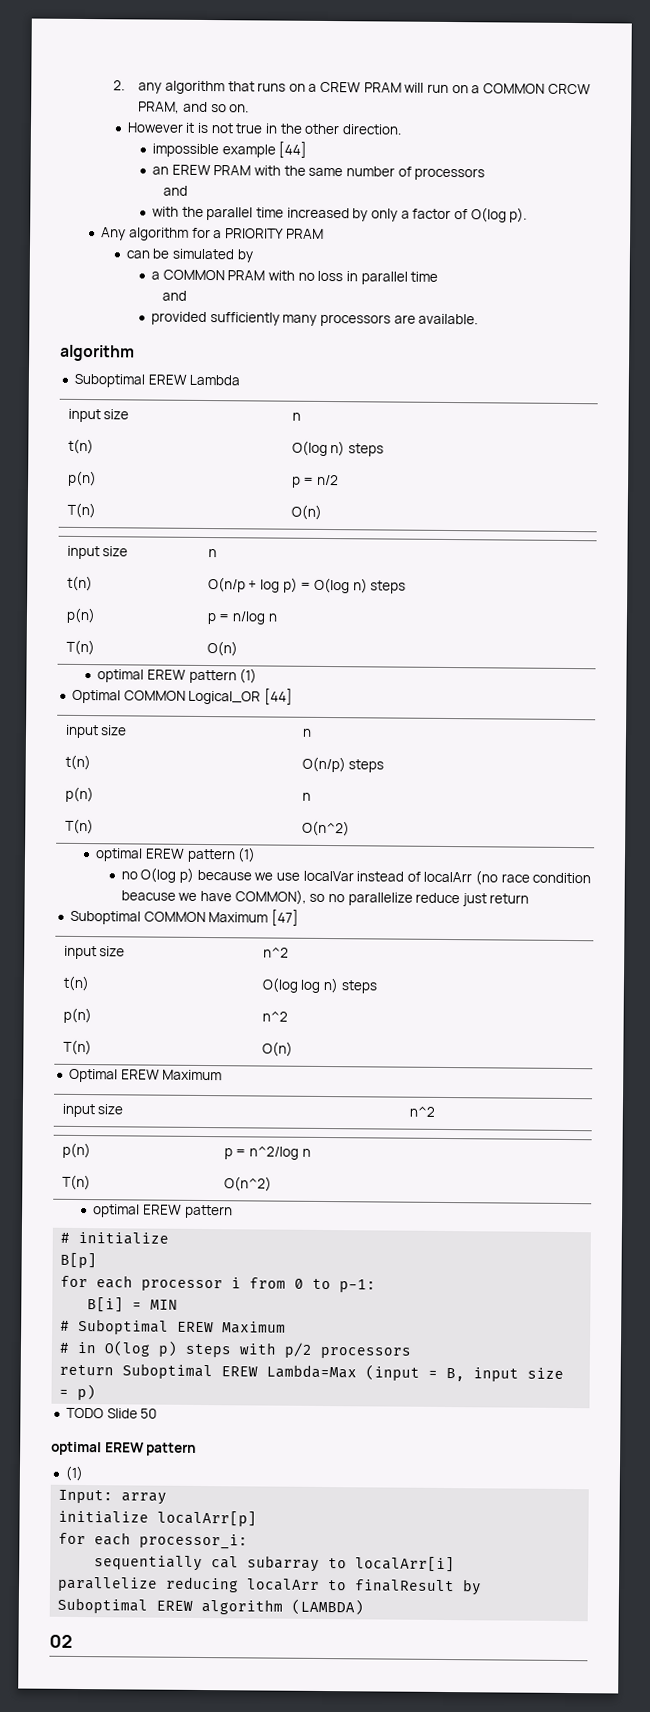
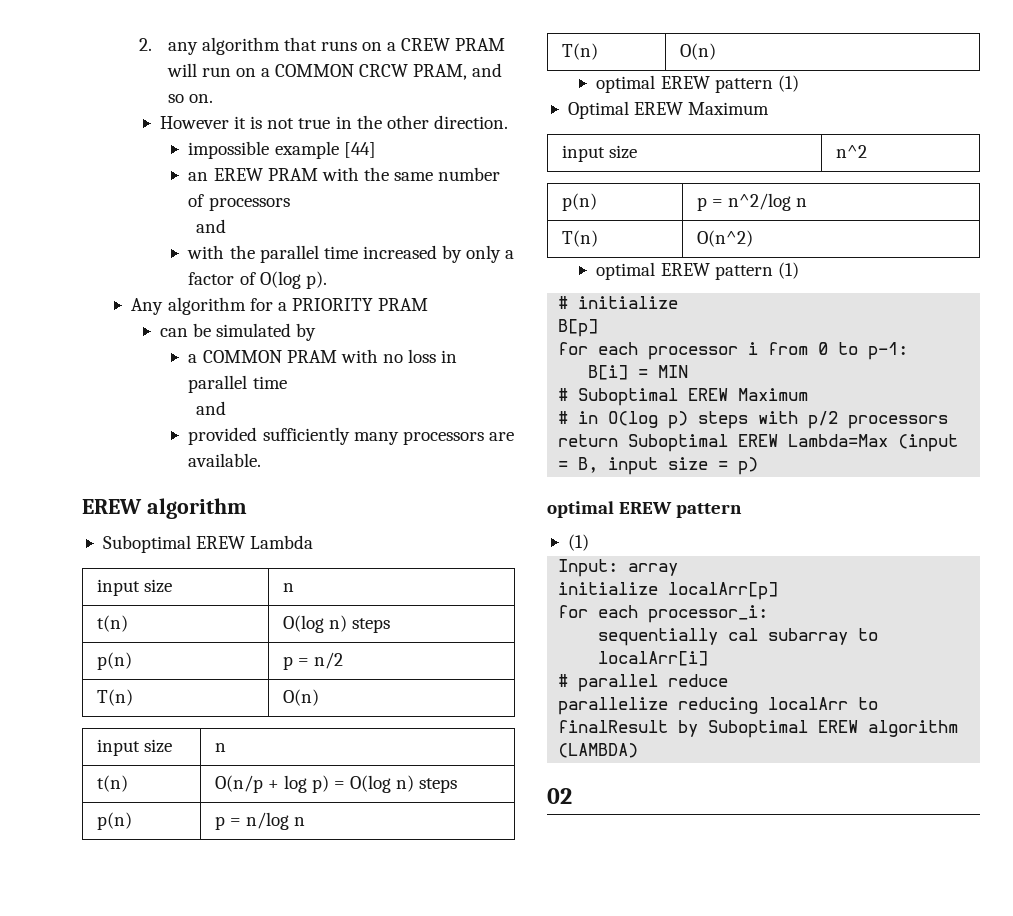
  provided sufficiently many processors are available.
- algorithm
+ EREW algorithm
- Optimal COMMON Logical_OR [44]
- input size | n
- t(n) | O(n/p) steps
- p(n) | n
- T(n) | O(n^2)
- optimal EREW pattern (1)
- no O(log p) because we use localVar instead of localArr (no race condition beacuse we have COMMON), so no parallelize reduce just return
- Suboptimal COMMON Maximum [47]
- input size | n^2
- t(n) | O(log log n) steps
- p(n) | n^2
- T(n) | O(n)
  p(n) | p = n^2/log n
  T(n) | O(n^2)
- optimal EREW pattern
+ optimal EREW pattern (1)
- TODO Slide 50
+ # parallel reduce

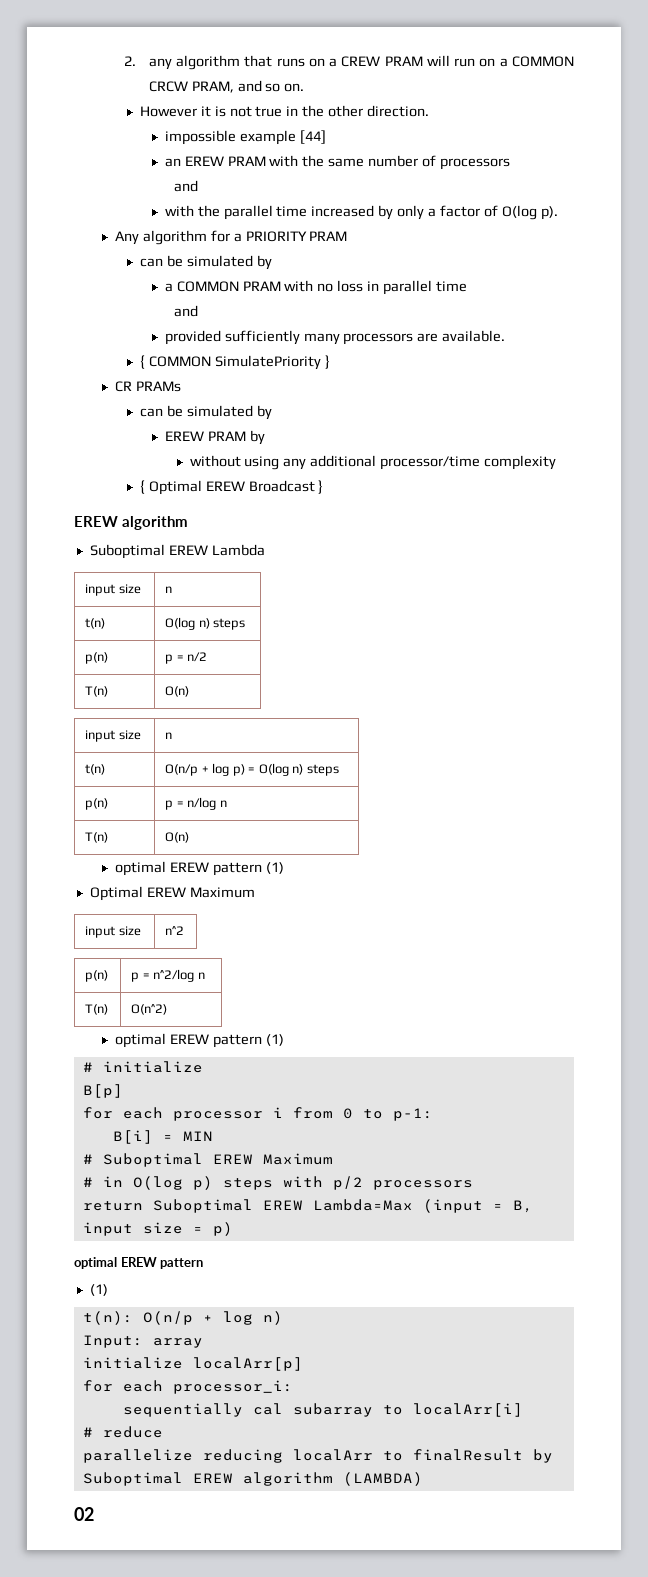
+ { COMMON SimulatePriority }
+ CR PRAMs
+ can be simulated by
+ EREW PRAM by
+ without using any additional processor/time complexity
+ { Optimal EREW Broadcast }
+ t(n): O(n/p + log n)
- # parallel reduce
+ # reduce

